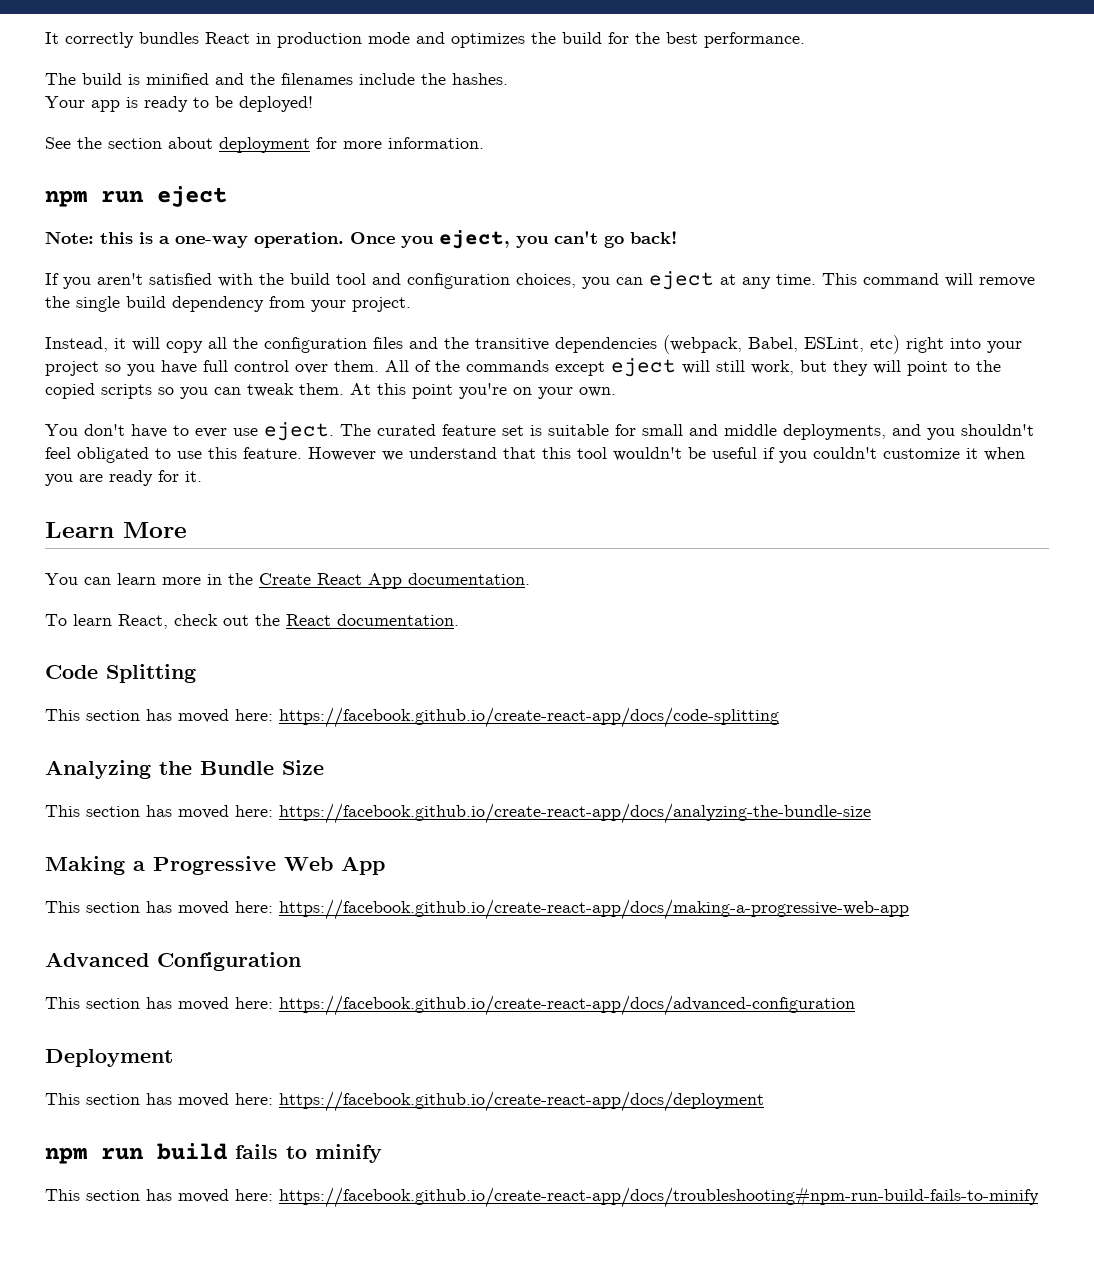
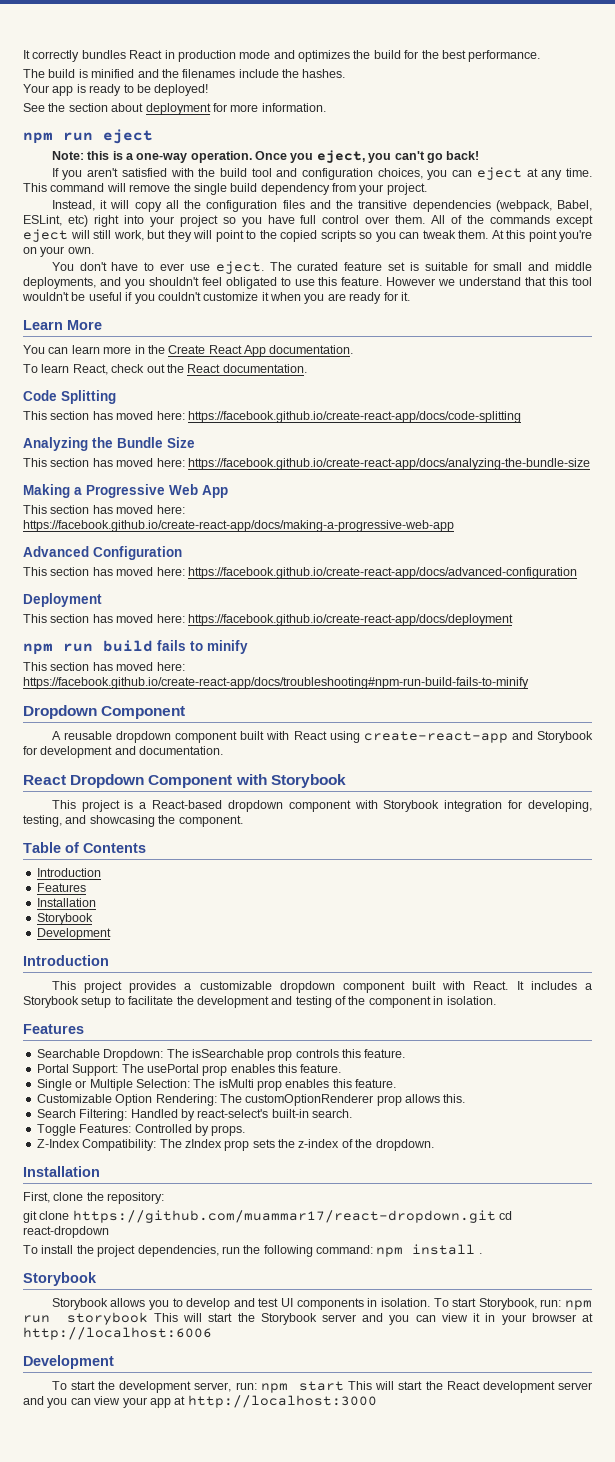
  This section has moved here: https://facebook.github.io/create-react-app/docs/troubleshooting#npm-run-build-fails-to-minify
+ Dropdown Component
+ A reusable dropdown component built with React using create-react-app and Storybook for development and documentation.
+ React Dropdown Component with Storybook
+ This project is a React-based dropdown component with Storybook integration for developing, testing, and showcasing the component.
+ Table of Contents
+ Introduction
+ Features
+ Installation
+ Storybook
+ Development
+ Introduction
+ This project provides a customizable dropdown component built with React. It includes a Storybook setup to facilitate the development and testing of the component in isolation.
+ Features
+ Searchable Dropdown: The isSearchable prop controls this feature.
+ Portal Support: The usePortal prop enables this feature.
+ Single or Multiple Selection: The isMulti prop enables this feature.
+ Customizable Option Rendering: The customOptionRenderer prop allows this.
+ Search Filtering: Handled by react-select's built-in search.
+ Toggle Features: Controlled by props.
+ Z-Index Compatibility: The zIndex prop sets the z-index of the dropdown.
+ Installation
+ First, clone the repository:
+ git clone https://github.com/muammar17/react-dropdown.git cd react-dropdown
+ To install the project dependencies, run the following command: npm install .
+ Storybook
+ Storybook allows you to develop and test UI components in isolation. To start Storybook, run: npm run storybook This will start the Storybook server and you can view it in your browser at http://localhost:6006
+ Development
+ To start the development server, run: npm start This will start the React development server and you can view your app at http://localhost:3000

